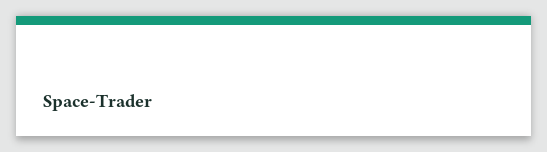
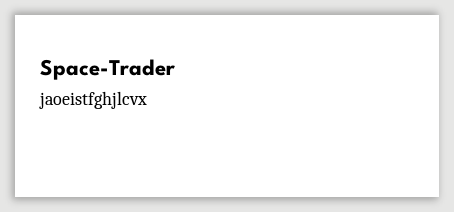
+ jaoeistfghjlcvx

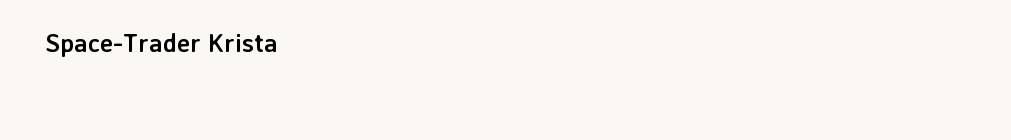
- Space-Trader
- jaoeistfghjlcvx
+ Space-Trader Krista

